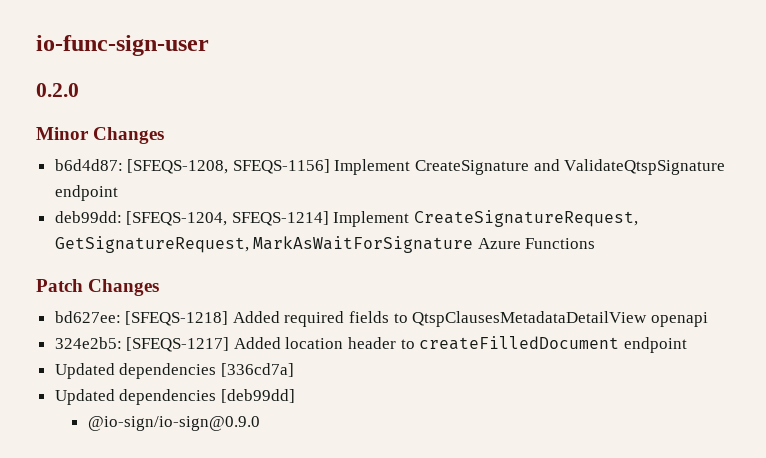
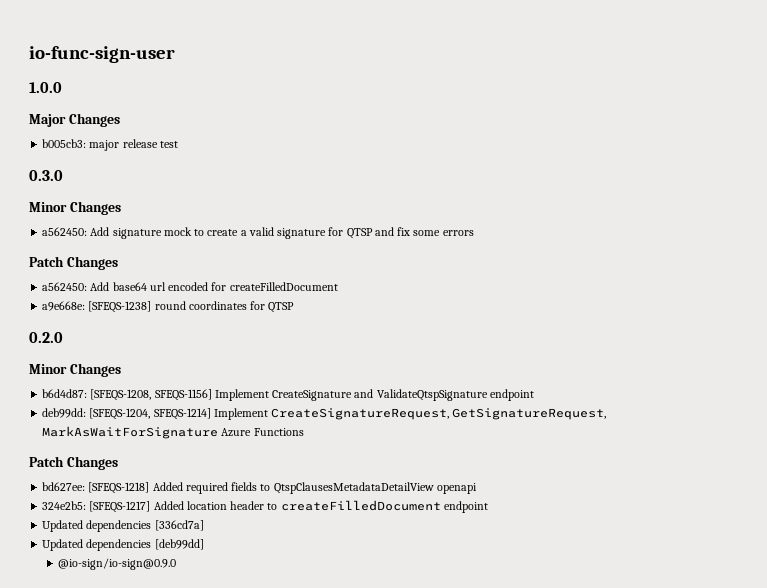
+ 1.0.0
+ Major Changes
+ b005cb3: major release test
+ 0.3.0
+ Minor Changes
+ a562450: Add signature mock to create a valid signature for QTSP and fix some errors
+ Patch Changes
+ a562450: Add base64 url encoded for createFilledDocument
+ a9e668e: [SFEQS-1238] round coordinates for QTSP

